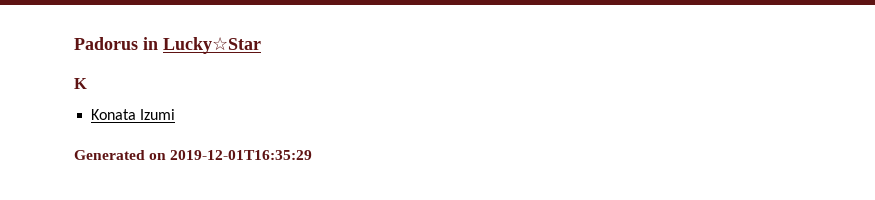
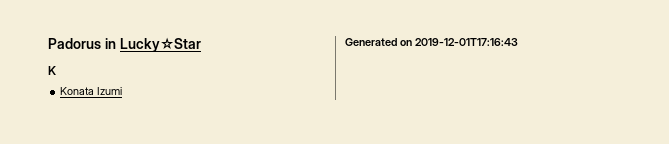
- Generated on 2019-12-01T16:35:29
+ Generated on 2019-12-01T17:16:43

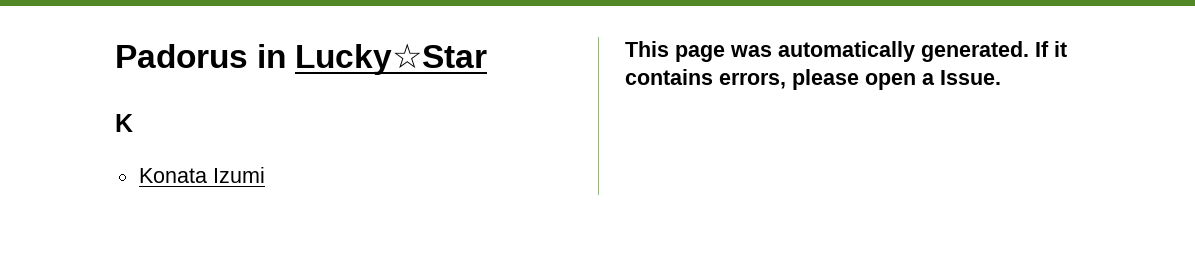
- Generated on 2019-12-01T17:16:43
+ This page was automatically generated. If it contains errors, please open a Issue.

